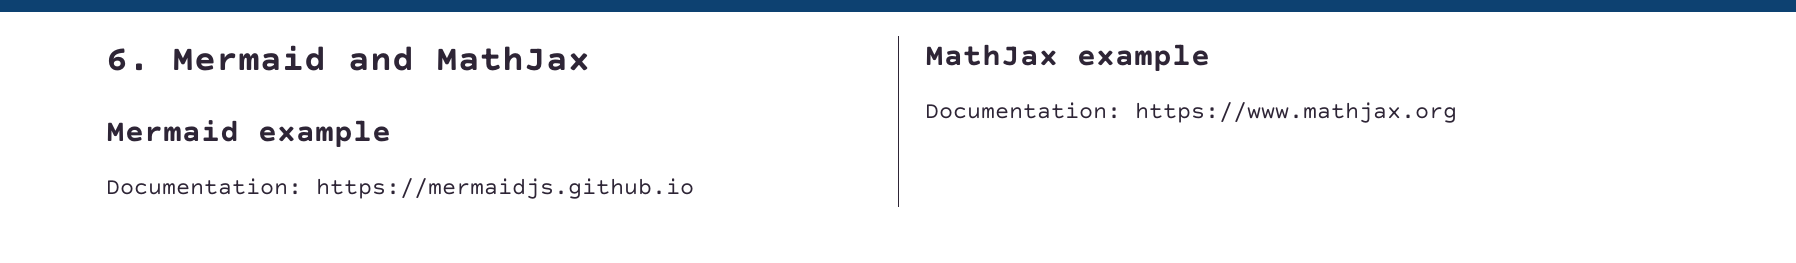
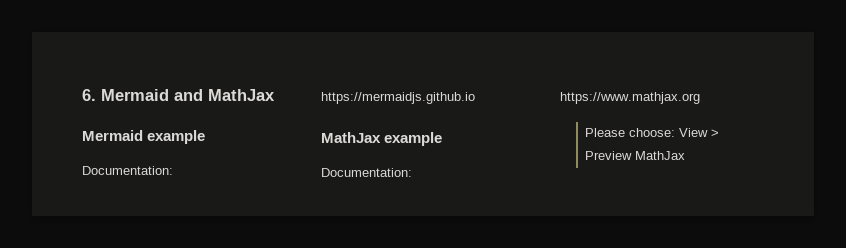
+ Please choose: View > Preview MathJax

